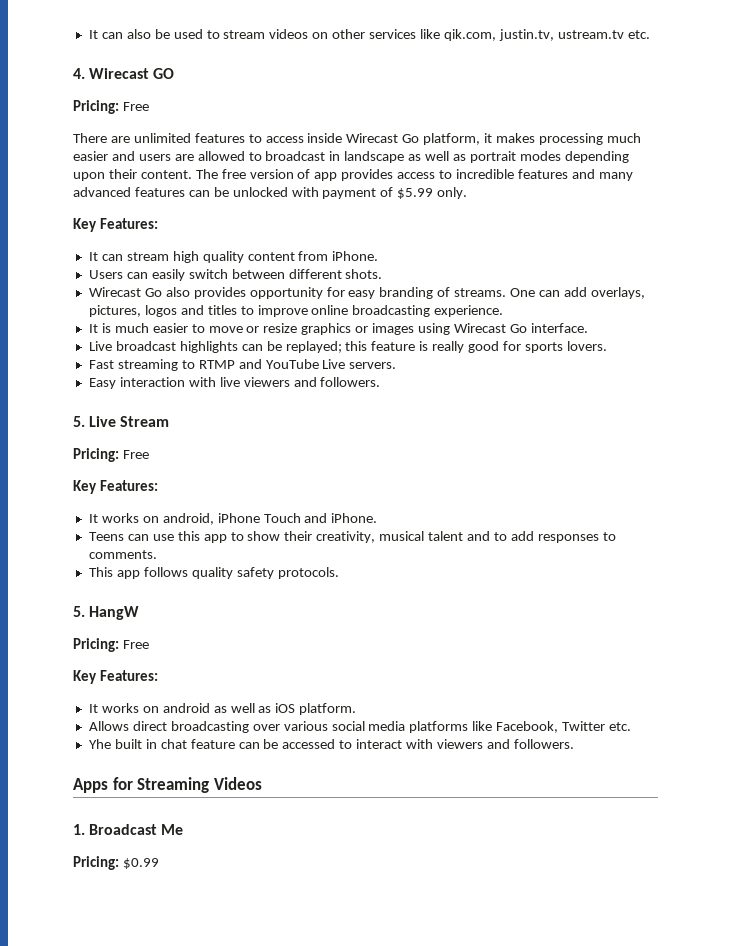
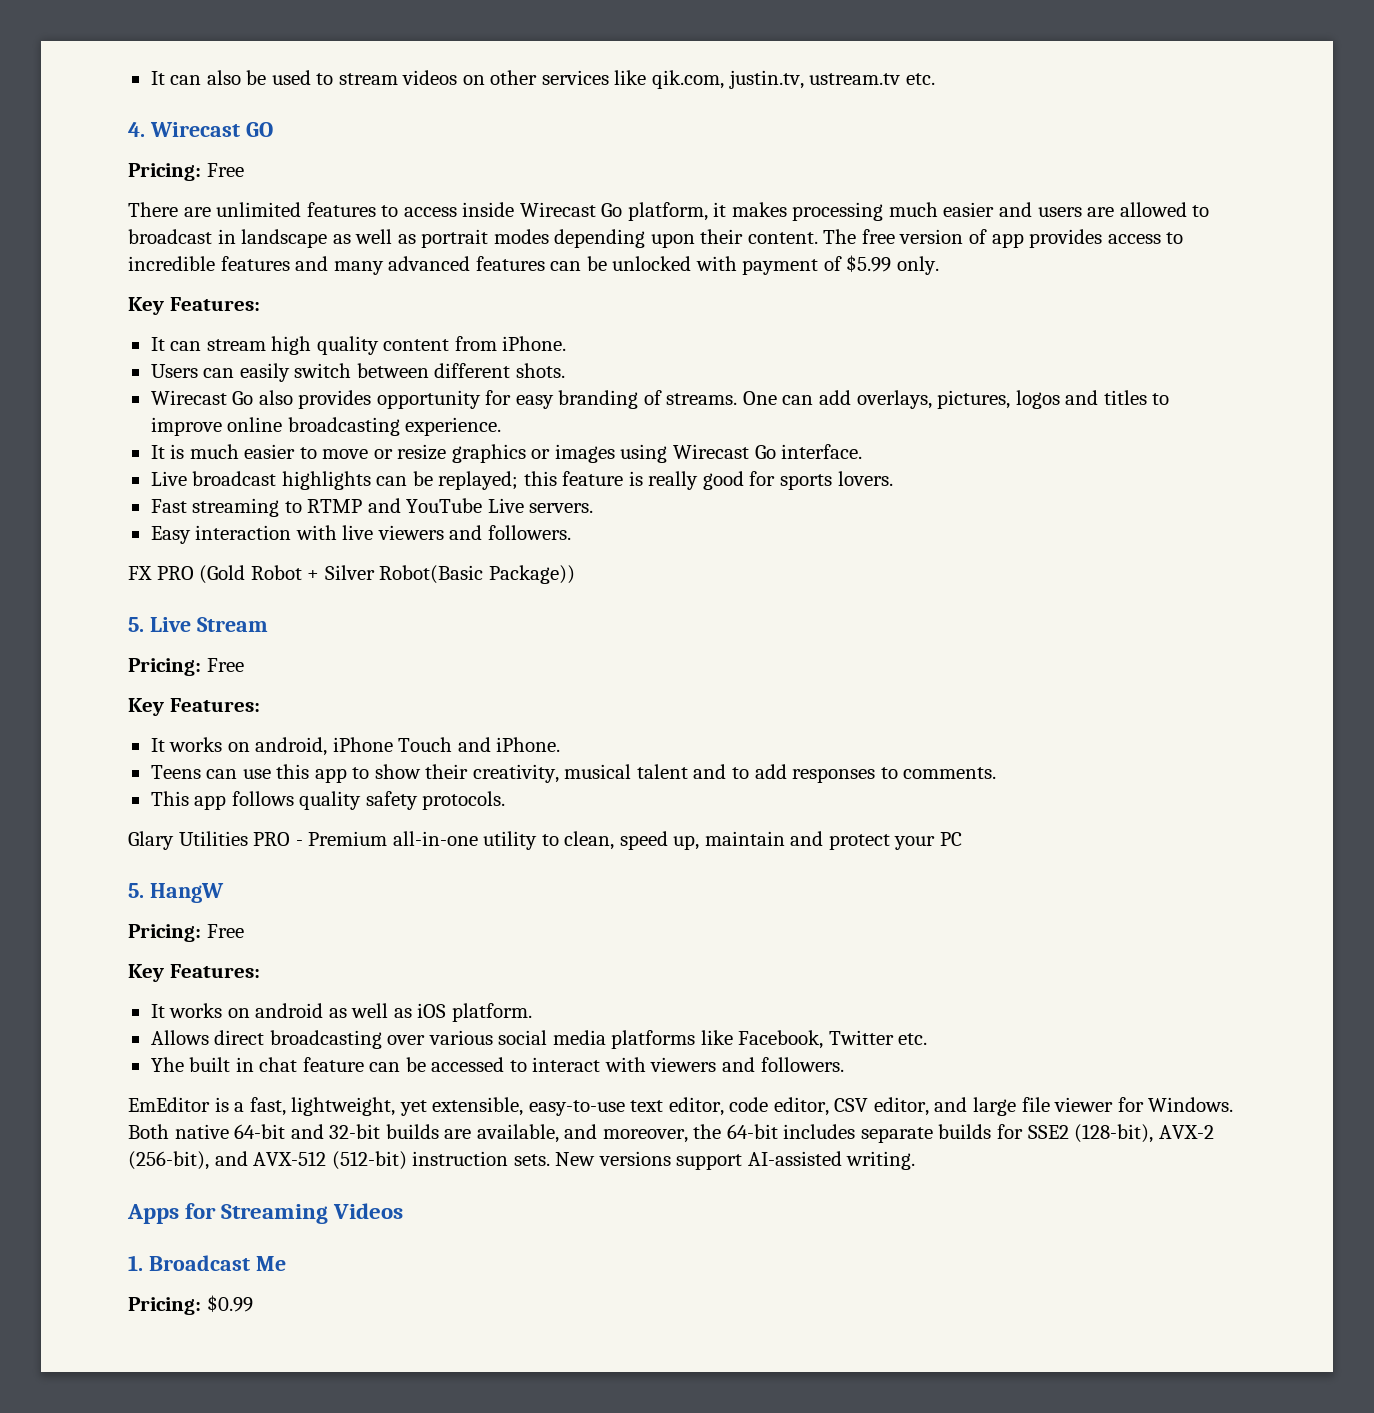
+ FX PRO (Gold Robot + Silver Robot(Basic Package))
+ Glary Utilities PRO - Premium all-in-one utility to clean, speed up, maintain and protect your PC
+ EmEditor is a fast, lightweight, yet extensible, easy-to-use text editor, code editor, CSV editor, and large file viewer for Windows. Both native 64-bit and 32-bit builds are available, and moreover, the 64-bit includes separate builds for SSE2 (128-bit), AVX-2 (256-bit), and AVX-512 (512-bit) instruction sets. New versions support AI-assisted writing.

